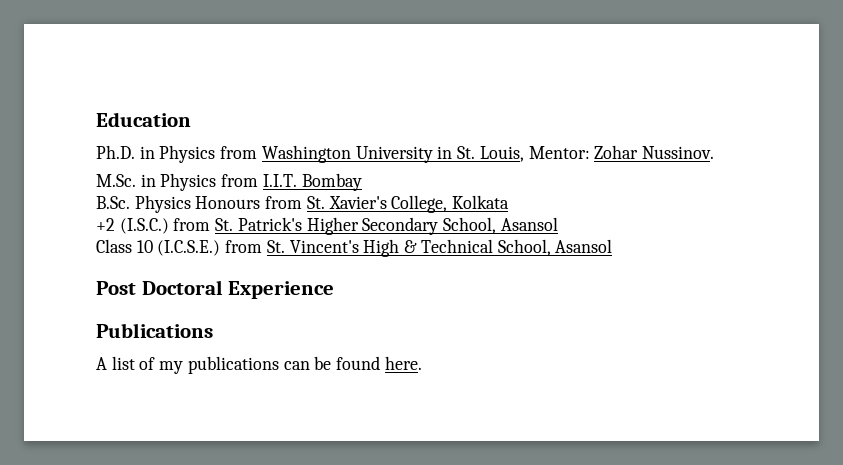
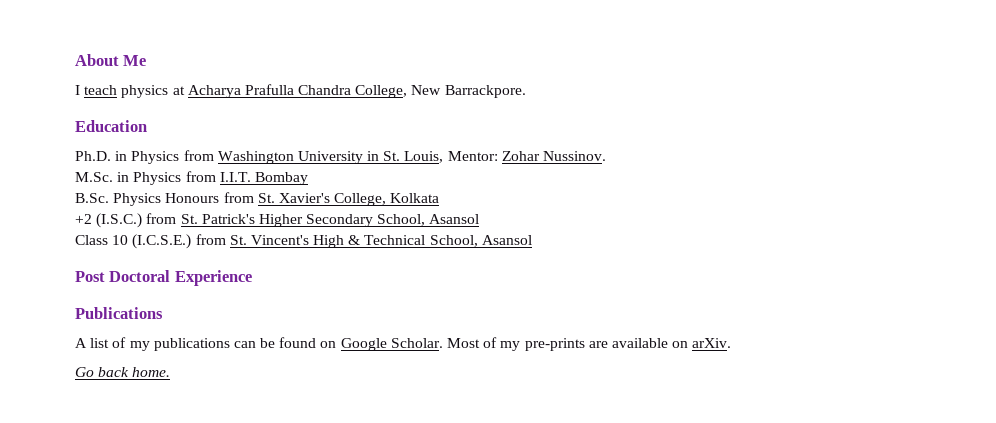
+ About Me
+ I teach physics at Acharya Prafulla Chandra College, New Barrackpore.
- A list of my publications can be found here.
+ A list of my publications can be found on Google Scholar. Most of my pre-prints are available on arXiv.
+ Go back home.

